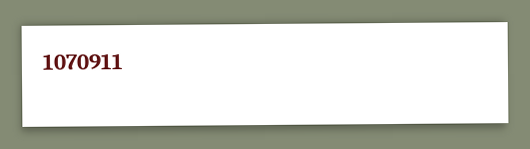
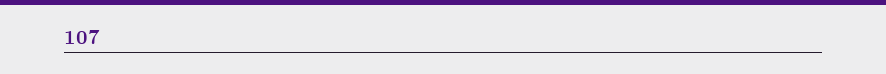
- 1070911
+ 107

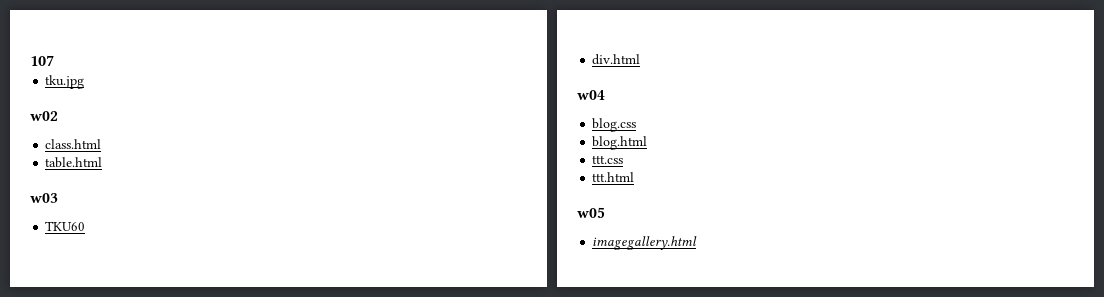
+ tku.jpg
+ w02
+ class.html
+ table.html
+ w03
+ TKU60
+ div.html
+ w04
+ blog.css
+ blog.html
+ ttt.css
+ ttt.html
+ w05
+ imagegallery.html

